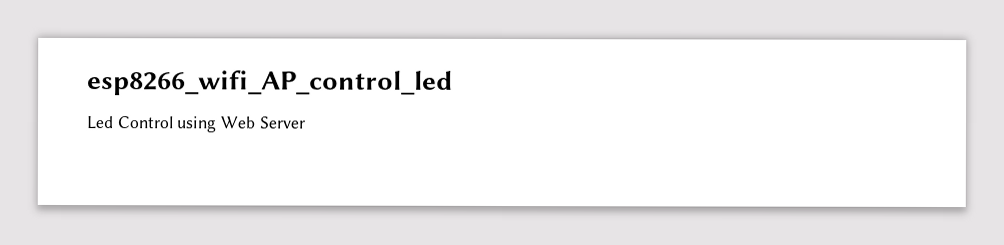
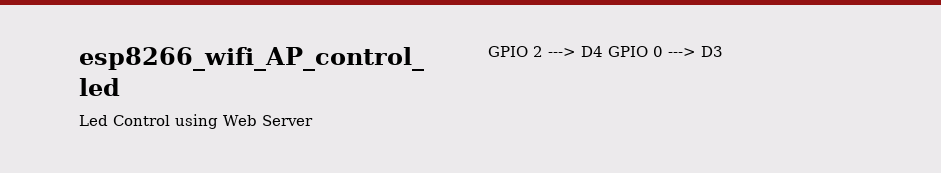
+ GPIO 2 ---> D4 GPIO 0 ---> D3

